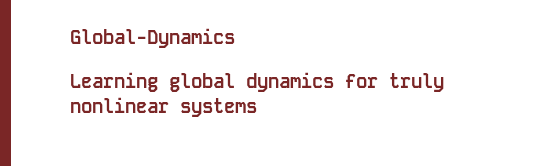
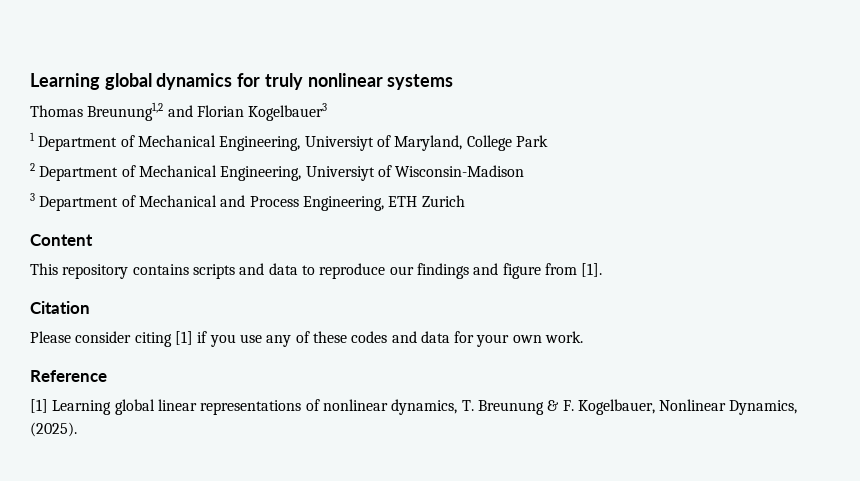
- Global-Dynamics
+ Thomas Breunung1,2 and Florian Kogelbauer3
+ 1 Department of Mechanical Engineering, Universiyt of Maryland, College Park
+ 2 Department of Mechanical Engineering, Universiyt of Wisconsin-Madison
+ 3 Department of Mechanical and Process Engineering, ETH Zurich
+ Content
+ This repository contains scripts and data to reproduce our findings and figure from [1].
+ Citation
+ Please consider citing [1] if you use any of these codes and data for your own work.
+ Reference
+ [1] Learning global linear representations of nonlinear dynamics, T. Breunung & F. Kogelbauer, Nonlinear Dynamics, (2025).

